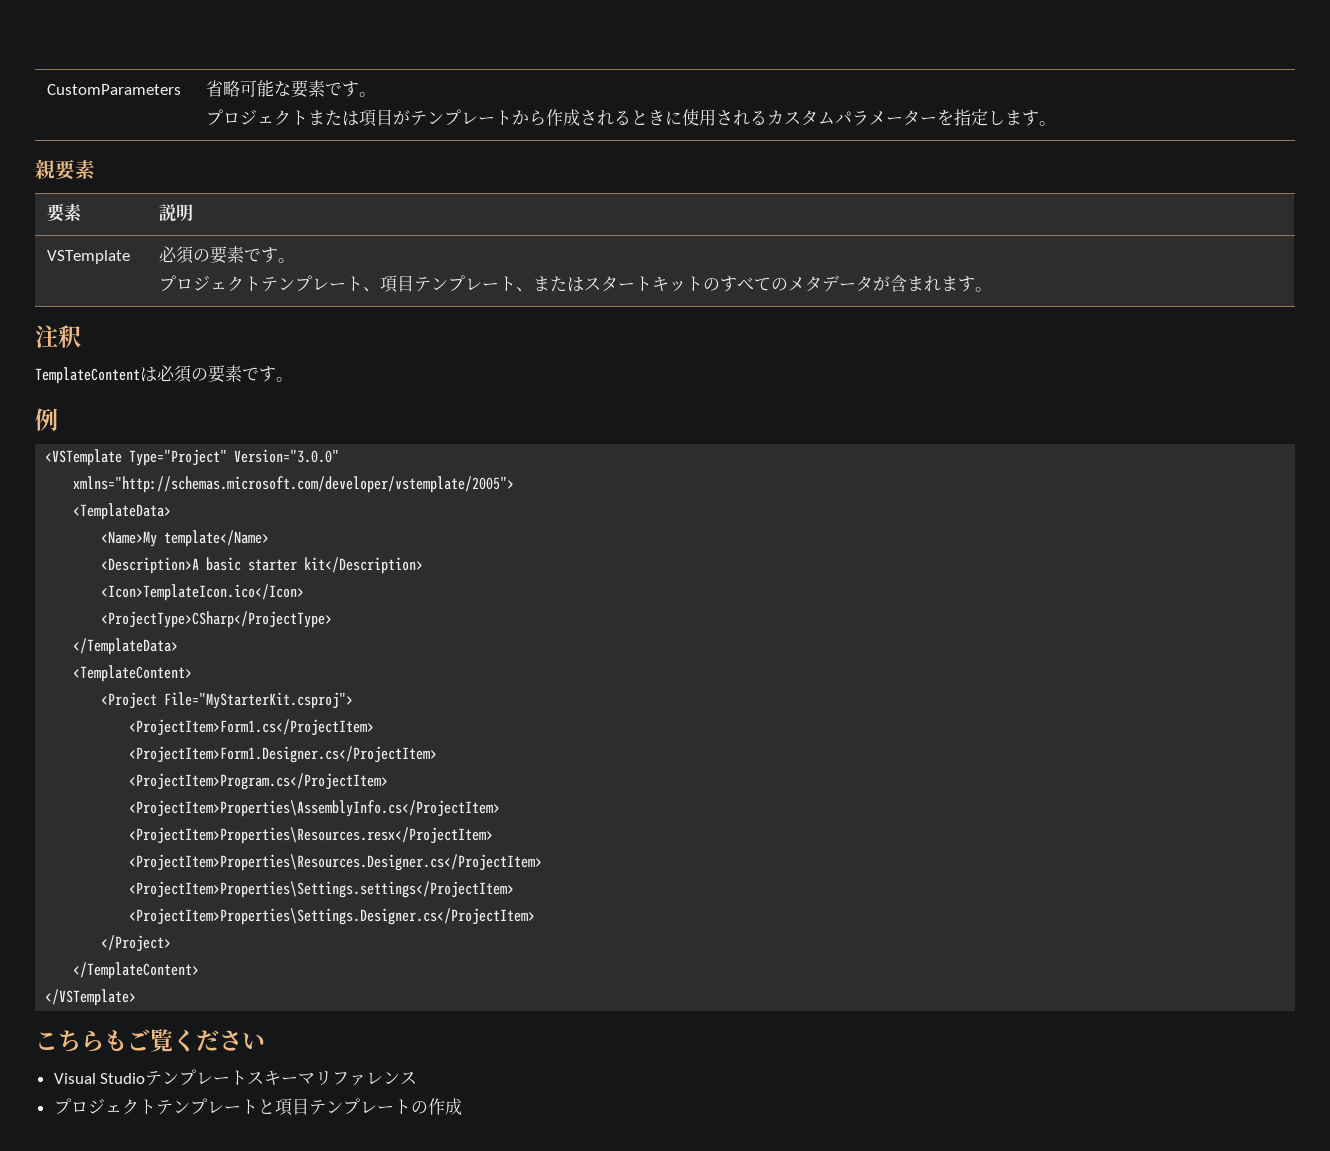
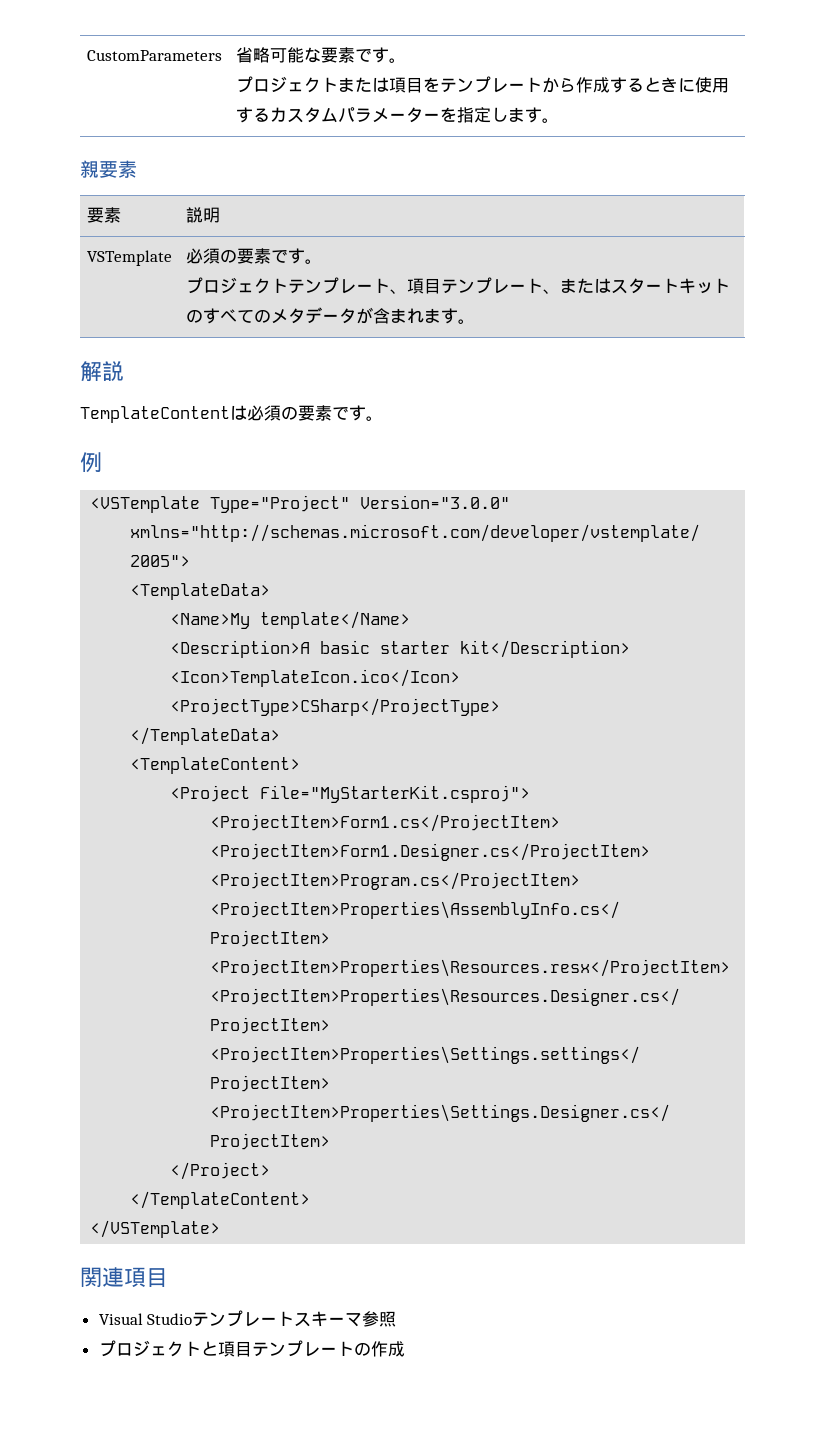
  CustomParameters | 省略可能な要素です。
- プロジェクトまたは項目がテンプレートから作成されるときに使用されるカスタムパラメーターを指定します。
+ プロジェクトまたは項目をテンプレートから作成するときに使用するカスタムパラメーターを指定します。
- 注釈
+ 解説
- こちらもご覧ください
+ 関連項目
- Visual Studioテンプレートスキーマリファレンス
- プロジェクトテンプレートと項目テンプレートの作成
+ Visual Studioテンプレートスキーマ参照
+ プロジェクトと項目テンプレートの作成

